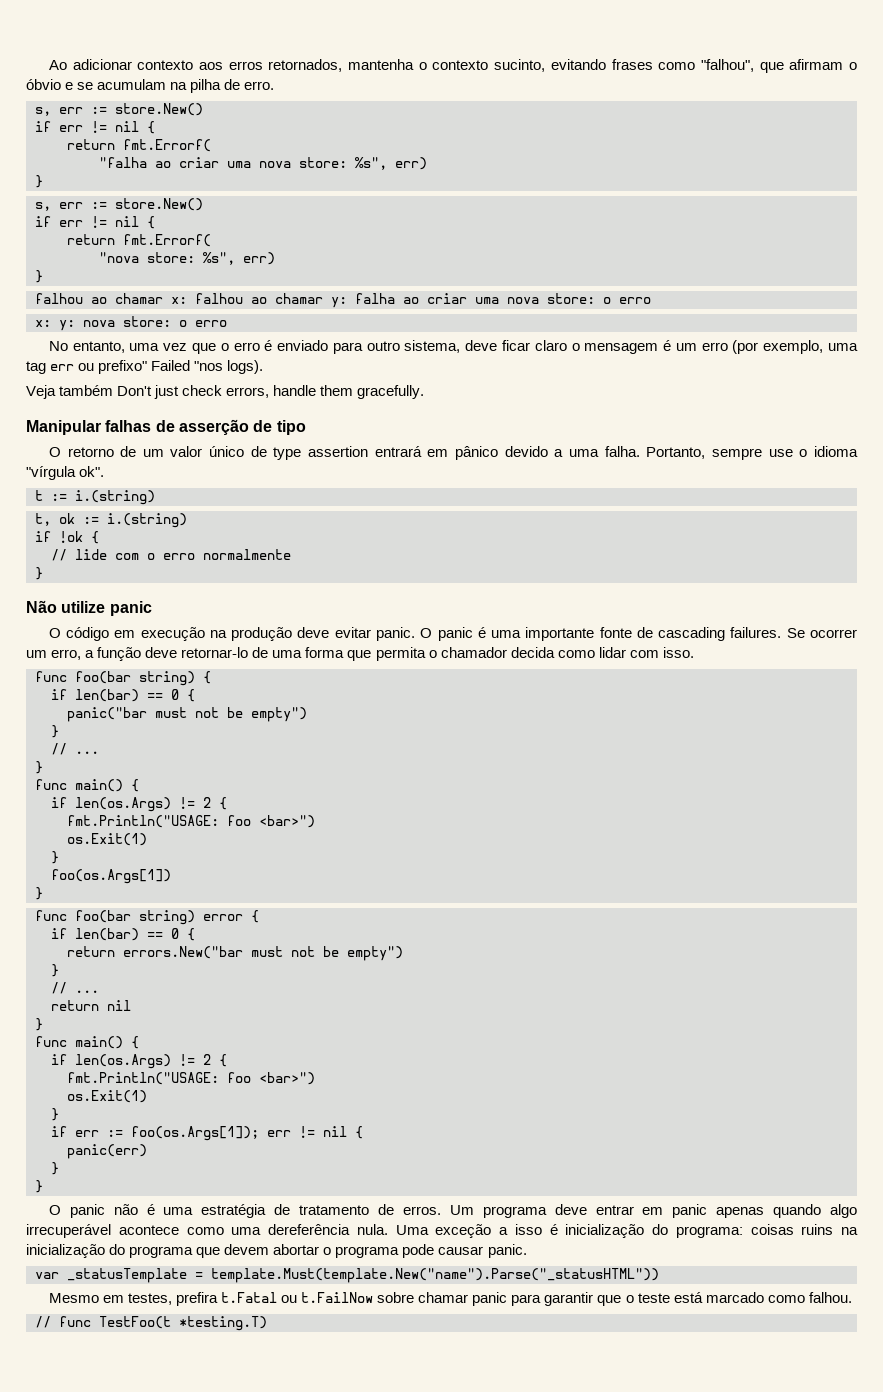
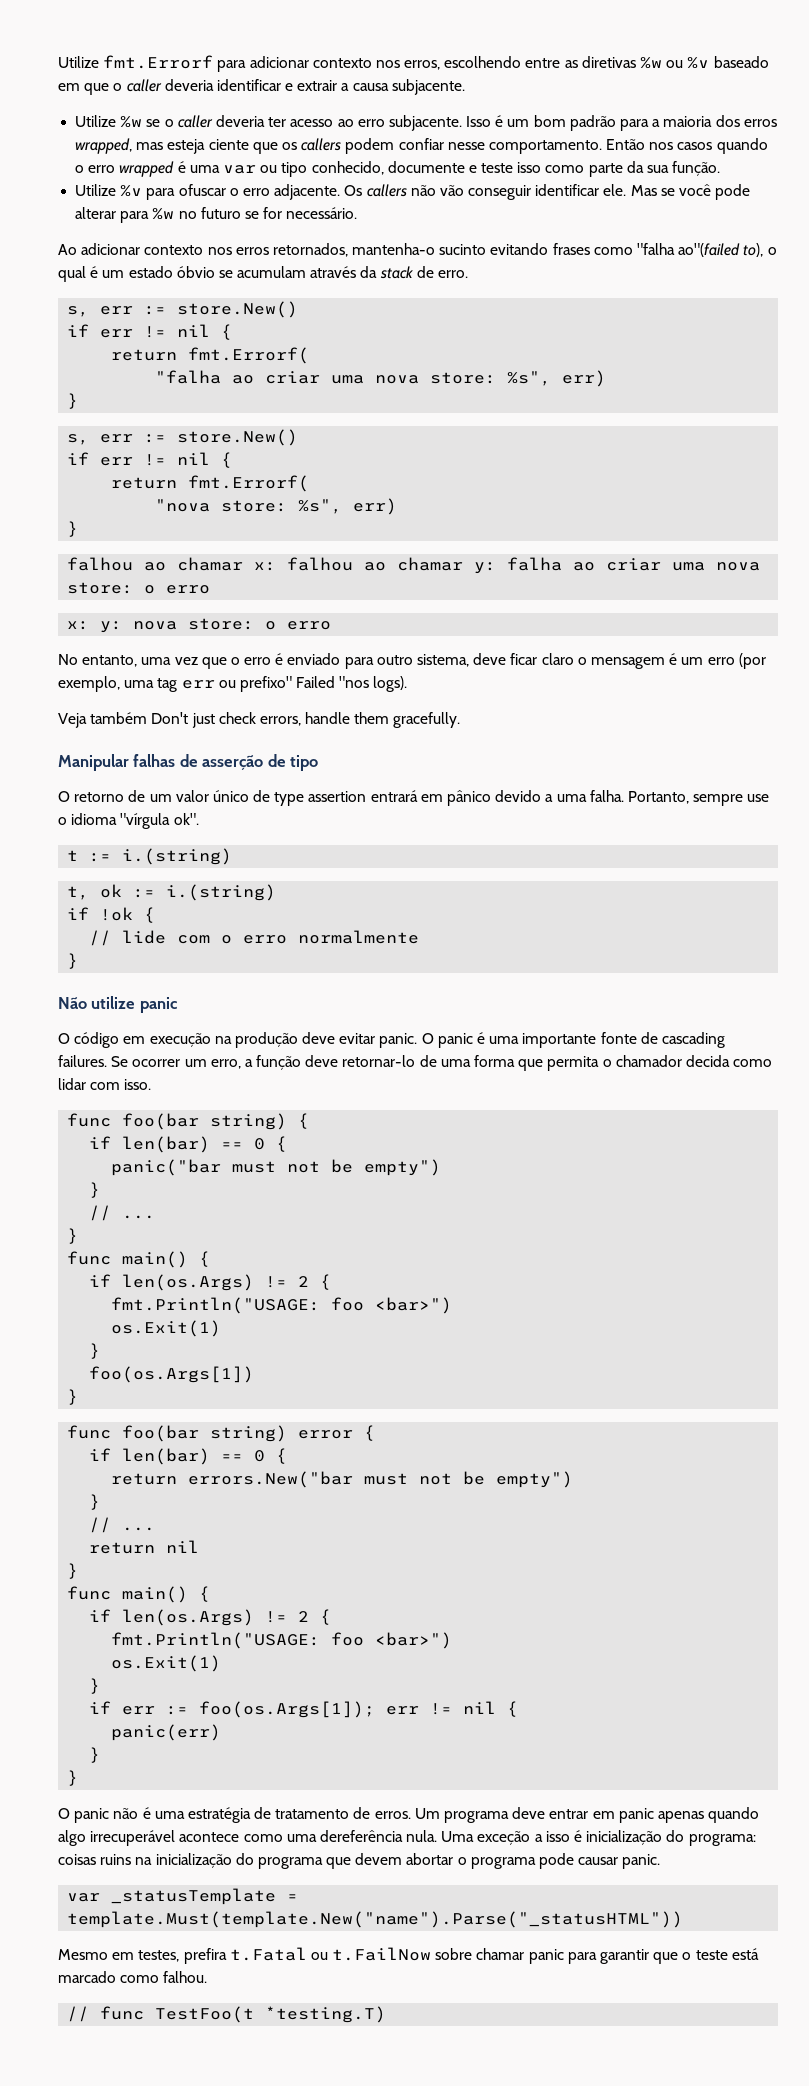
+ Utilize fmt.Errorf para adicionar contexto nos erros, escolhendo entre as diretivas %w ou %v baseado em que o caller deveria identificar e extrair a causa subjacente.
+ Utilize %w se o caller deveria ter acesso ao erro subjacente. Isso é um bom padrão para a maioria dos erros wrapped, mas esteja ciente que os callers podem confiar nesse comportamento. Então nos casos quando o erro wrapped é uma var ou tipo conhecido, documente e teste isso como parte da sua função.
+ Utilize %v para ofuscar o erro adjacente. Os callers não vão conseguir identificar ele. Mas se você pode alterar para %w no futuro se for necessário.
- Ao adicionar contexto aos erros retornados, mantenha o contexto sucinto, evitando frases como "falhou", que afirmam o óbvio e se acumulam na pilha de erro.
+ Ao adicionar contexto nos erros retornados, mantenha-o sucinto evitando frases como "falha ao"(failed to), o qual é um estado óbvio se acumulam através da stack de erro.

